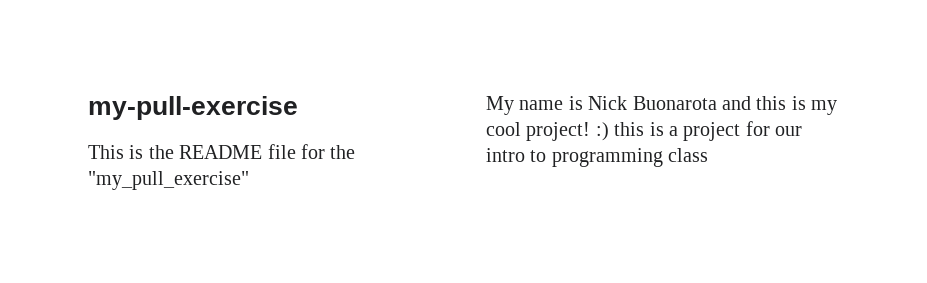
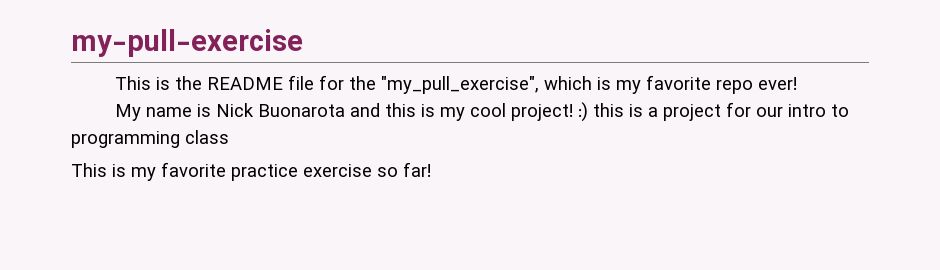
- This is the README file for the "my_pull_exercise"
+ This is the README file for the "my_pull_exercise", which is my favorite repo ever!
+ This is my favorite practice exercise so far!

